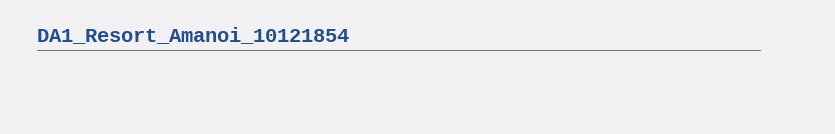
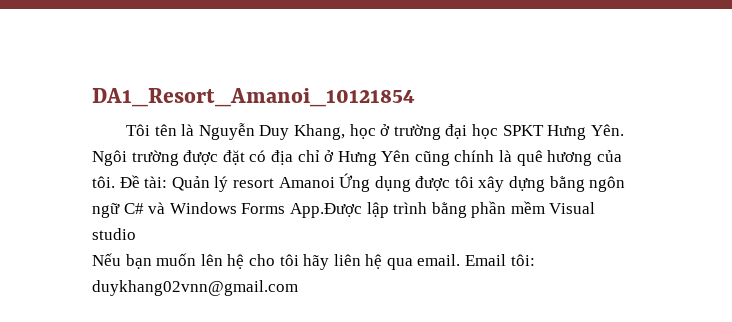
+ Tôi tên là Nguyễn Duy Khang, học ở trường đại học SPKT Hưng Yên. Ngôi trường được đặt có địa chỉ ở Hưng Yên cũng chính là quê hương của tôi. Đề tài: Quản lý resort Amanoi Ứng dụng được tôi xây dựng bằng ngôn ngữ C# và Windows Forms App.Được lập trình bằng phần mềm Visual studio
+ Nếu bạn muốn lên hệ cho tôi hãy liên hệ qua email. Email tôi: duykhang02vnn@gmail.com

